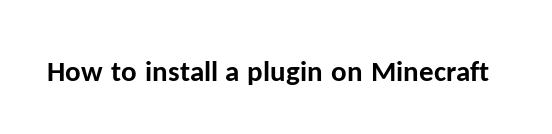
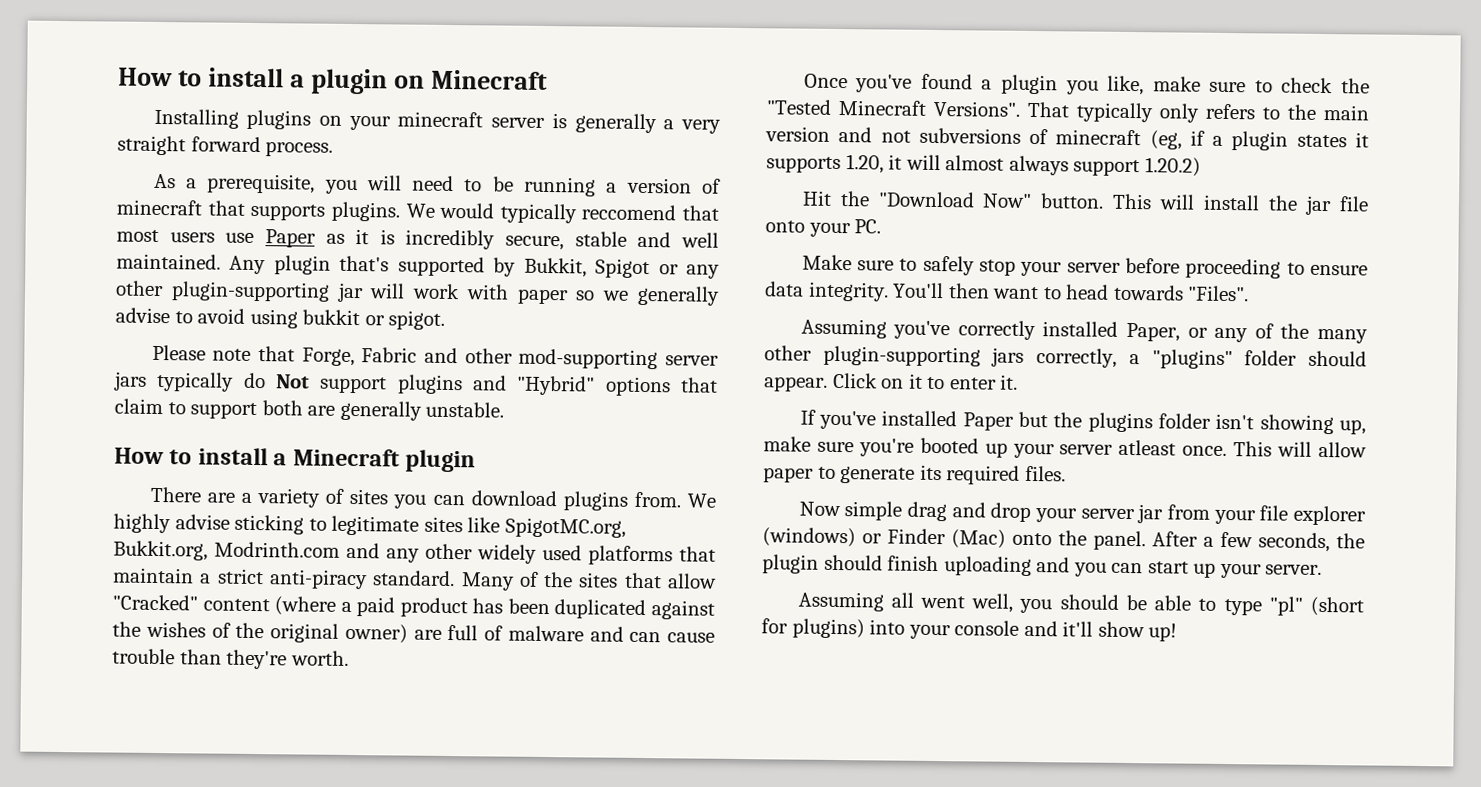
+ Installing plugins on your minecraft server is generally a very straight forward process.
+ As a prerequisite, you will need to be running a version of minecraft that supports plugins. We would typically reccomend that most users use Paper as it is incredibly secure, stable and well maintained. Any plugin that's supported by Bukkit, Spigot or any other plugin-supporting jar will work with paper so we generally advise to avoid using bukkit or spigot.
+ Please note that Forge, Fabric and other mod-supporting server jars typically do Not support plugins and "Hybrid" options that claim to support both are generally unstable.
+ How to install a Minecraft plugin
+ There are a variety of sites you can download plugins from. We highly advise sticking to legitimate sites like SpigotMC.org, Bukkit.org, Modrinth.com and any other widely used platforms that maintain a strict anti-piracy standard. Many of the sites that allow "Cracked" content (where a paid product has been duplicated against the wishes of the original owner) are full of malware and can cause trouble than they're worth.
+ Once you've found a plugin you like, make sure to check the "Tested Minecraft Versions". That typically only refers to the main version and not subversions of minecraft (eg, if a plugin states it supports 1.20, it will almost always support 1.20.2)
+ Hit the "Download Now" button. This will install the jar file onto your PC.
+ Make sure to safely stop your server before proceeding to ensure data integrity. You'll then want to head towards "Files".
+ Assuming you've correctly installed Paper, or any of the many other plugin-supporting jars correctly, a "plugins" folder should appear. Click on it to enter it.
+ If you've installed Paper but the plugins folder isn't showing up, make sure you're booted up your server atleast once. This will allow paper to generate its required files.
+ Now simple drag and drop your server jar from your file explorer (windows) or Finder (Mac) onto the panel. After a few seconds, the plugin should finish uploading and you can start up your server.
+ Assuming all went well, you should be able to type "pl" (short for plugins) into your console and it'll show up!

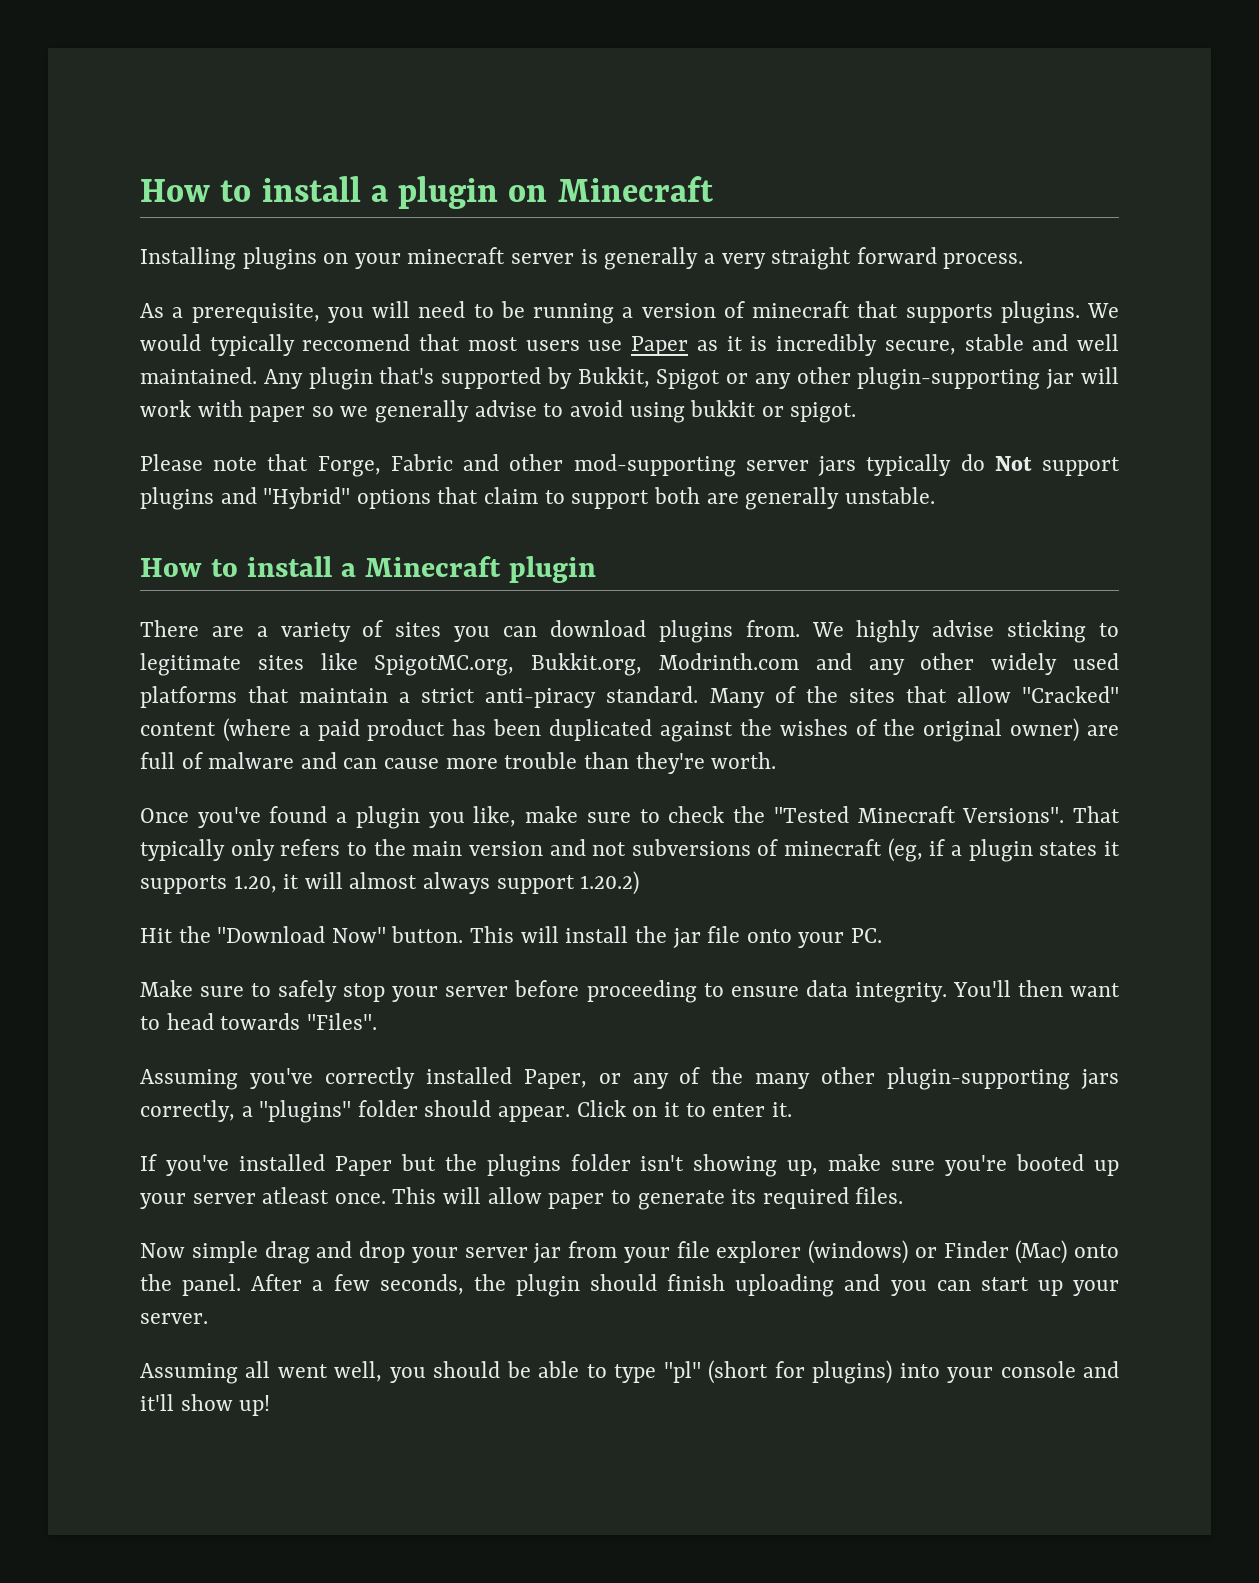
- Many of the sites that allow "Cracked" content (where a paid product has been duplicated against the wishes of the original owner) are full of malware and can cause trouble than they're worth.
+ Many of the sites that allow "Cracked" content (where a paid product has been duplicated against the wishes of the original owner) are full of malware and can cause more trouble than they're worth.

